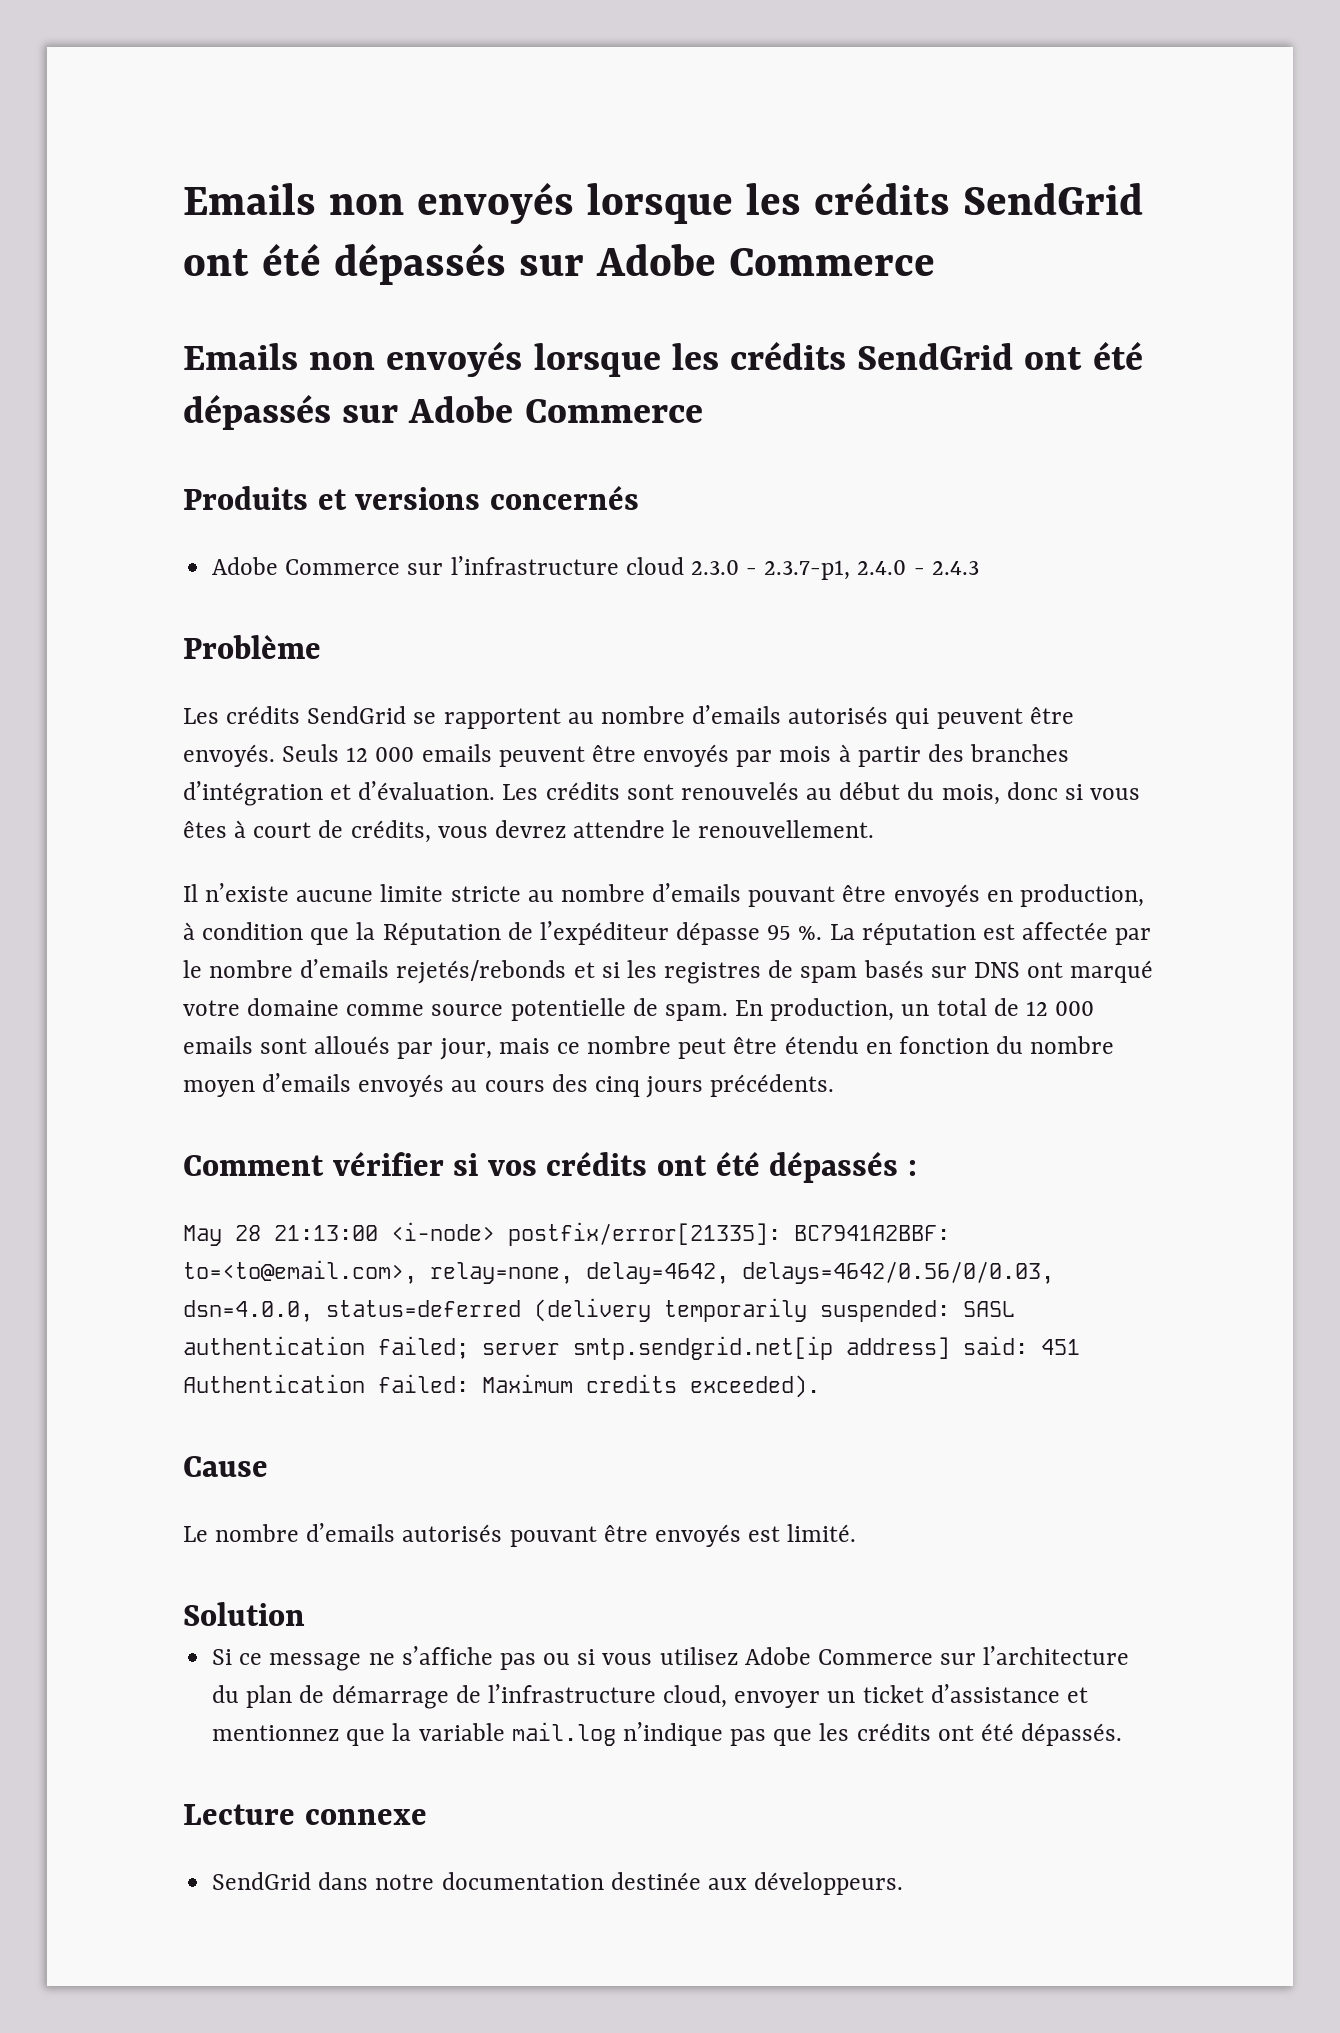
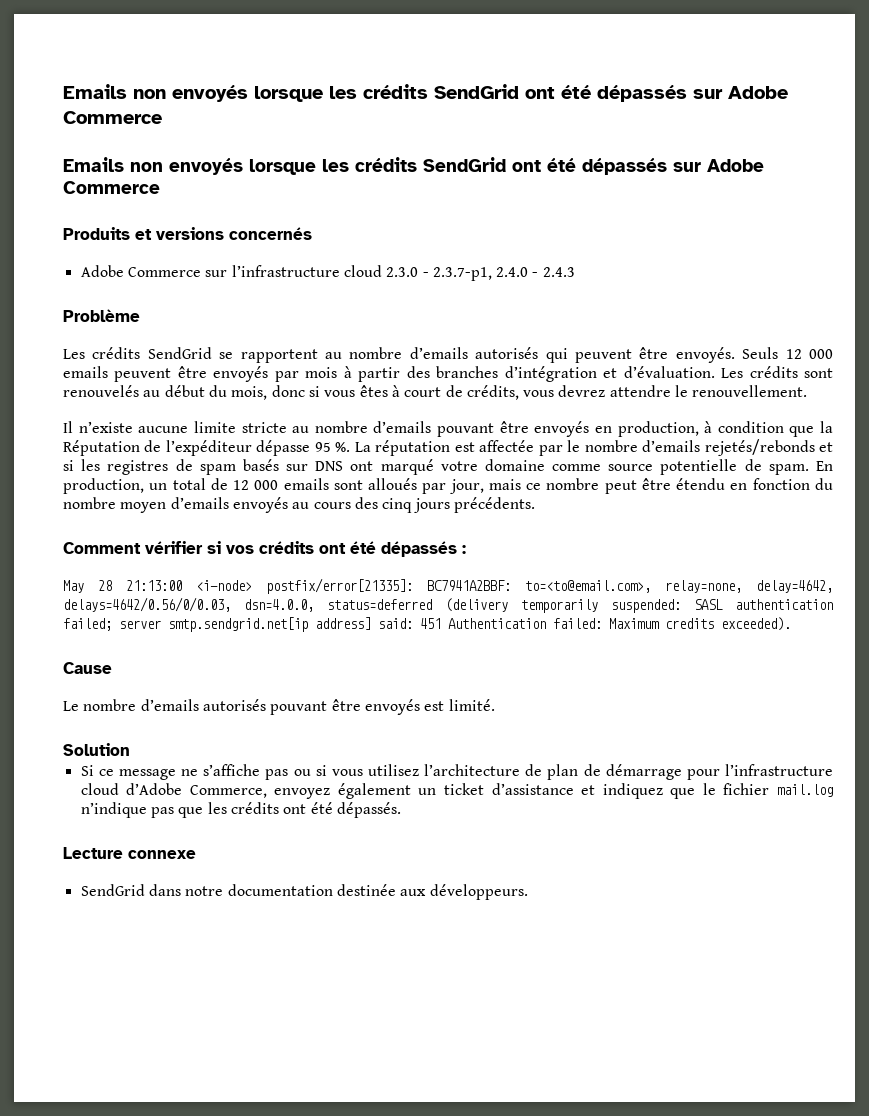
- Si ce message ne s’affiche pas ou si vous utilisez Adobe Commerce sur l’architecture du plan de démarrage de l’infrastructure cloud, envoyer un ticket d’assistance et mentionnez que la variable mail.log n’indique pas que les crédits ont été dépassés.
+ Si ce message ne s’affiche pas ou si vous utilisez l’architecture de plan de démarrage pour l’infrastructure cloud d’Adobe Commerce, envoyez également un ticket d’assistance et indiquez que le fichier mail.log n’indique pas que les crédits ont été dépassés.

